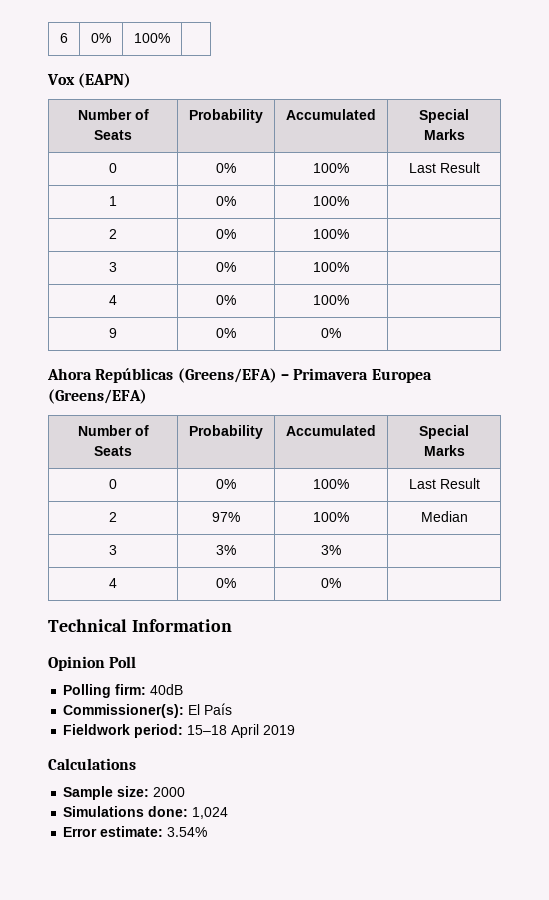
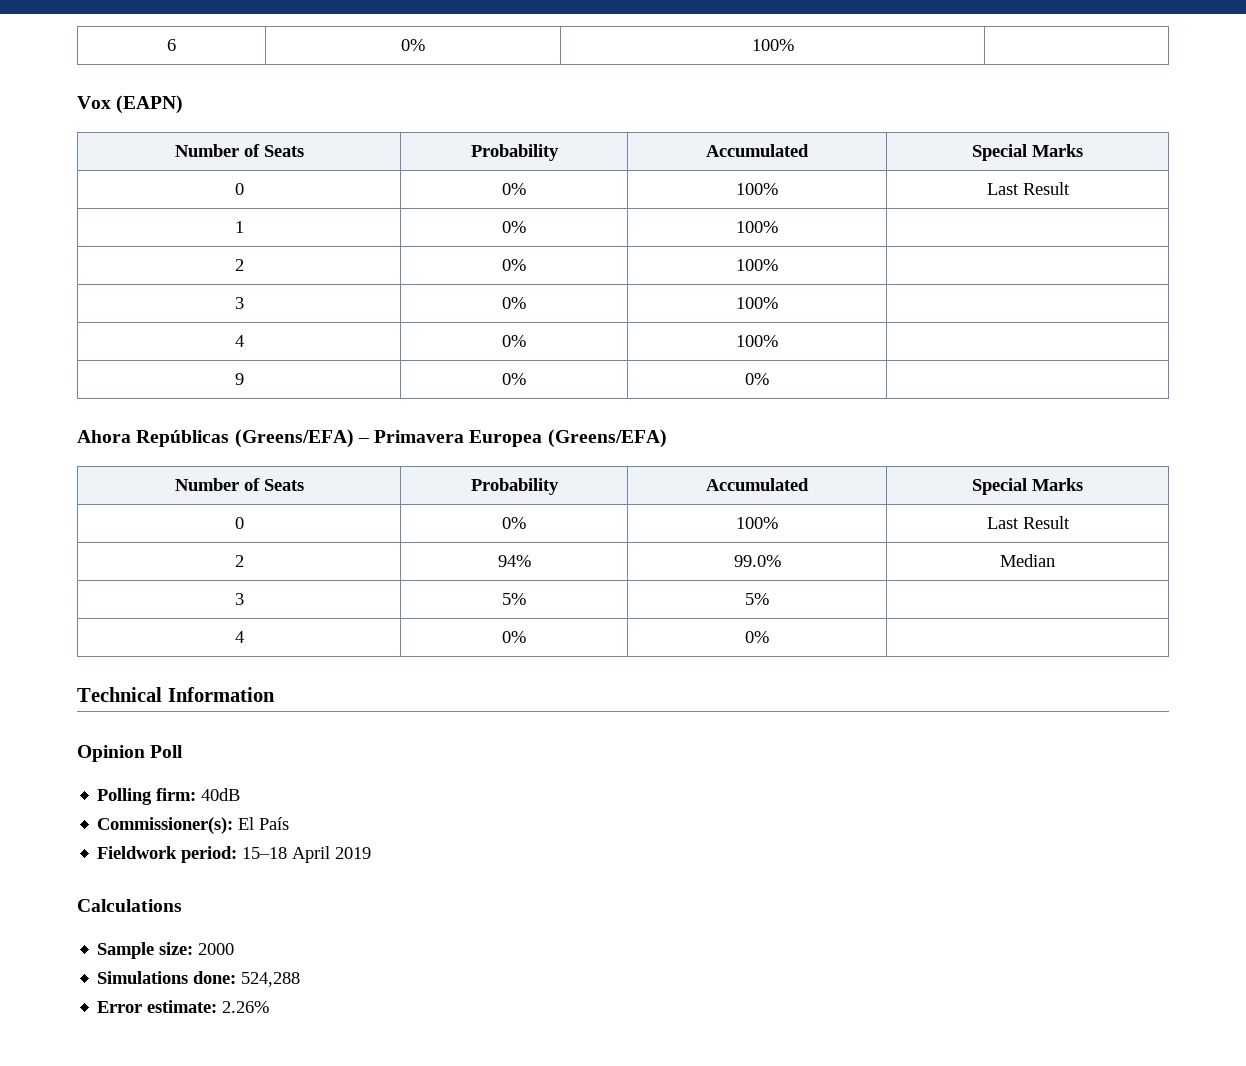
- 2 | 97% | 100% | Median
+ 2 | 94% | 99.0% | Median
- 3 | 3% | 3% |
+ 3 | 5% | 5% |
- Simulations done: 1,024
+ Simulations done: 524,288
- Error estimate: 3.54%
+ Error estimate: 2.26%

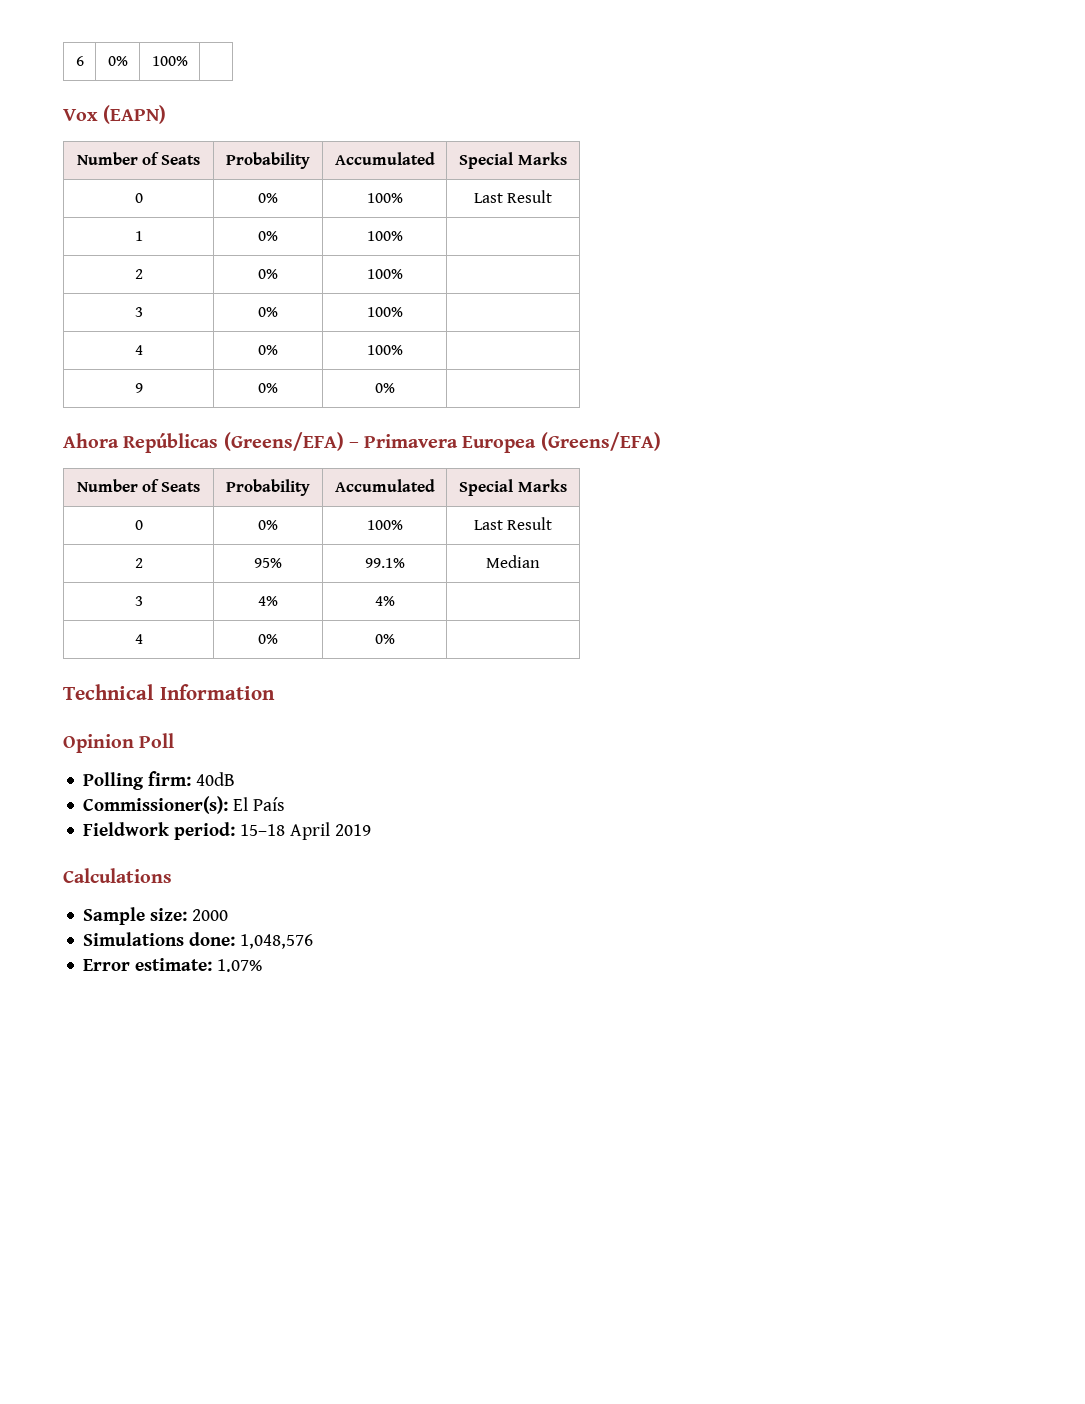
- 2 | 94% | 99.0% | Median
+ 2 | 95% | 99.1% | Median
- 3 | 5% | 5% |
+ 3 | 4% | 4% |
- Simulations done: 524,288
+ Simulations done: 1,048,576
- Error estimate: 2.26%
+ Error estimate: 1.07%

